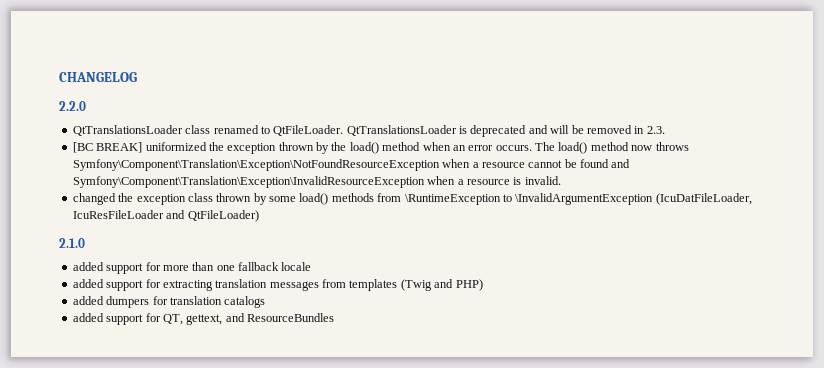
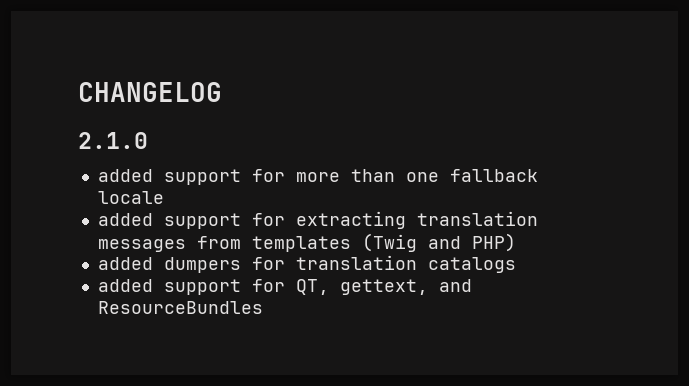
- 2.2.0
- QtTranslationsLoader class renamed to QtFileLoader. QtTranslationsLoader is deprecated and will be removed in 2.3.
- [BC BREAK] uniformized the exception thrown by the load() method when an error occurs. The load() method now throws Symfony\Component\Translation\Exception\NotFoundResourceException when a resource cannot be found and Symfony\Component\Translation\Exception\InvalidResourceException when a resource is invalid.
- changed the exception class thrown by some load() methods from \RuntimeException to \InvalidArgumentException (IcuDatFileLoader, IcuResFileLoader and QtFileLoader)

